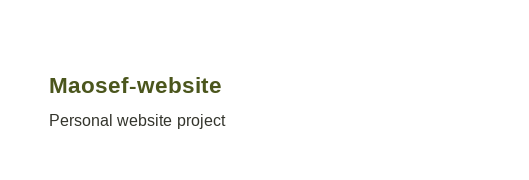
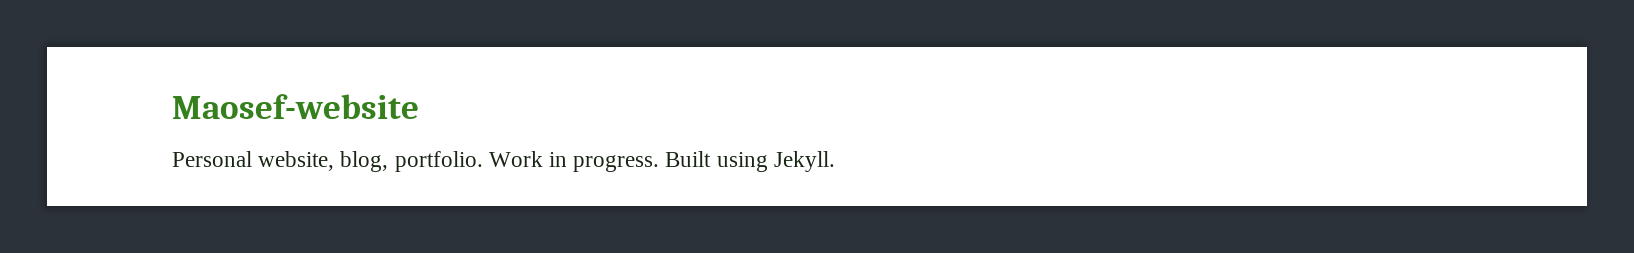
- Personal website project
+ Personal website, blog, portfolio. Work in progress. Built using Jekyll.

